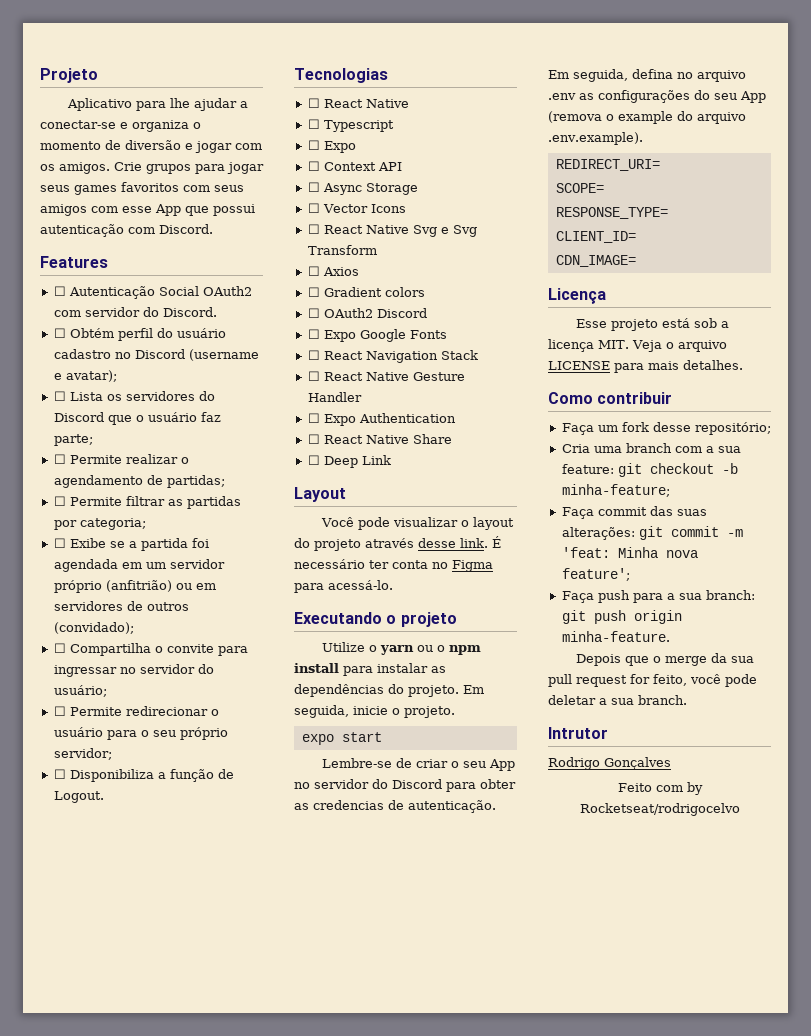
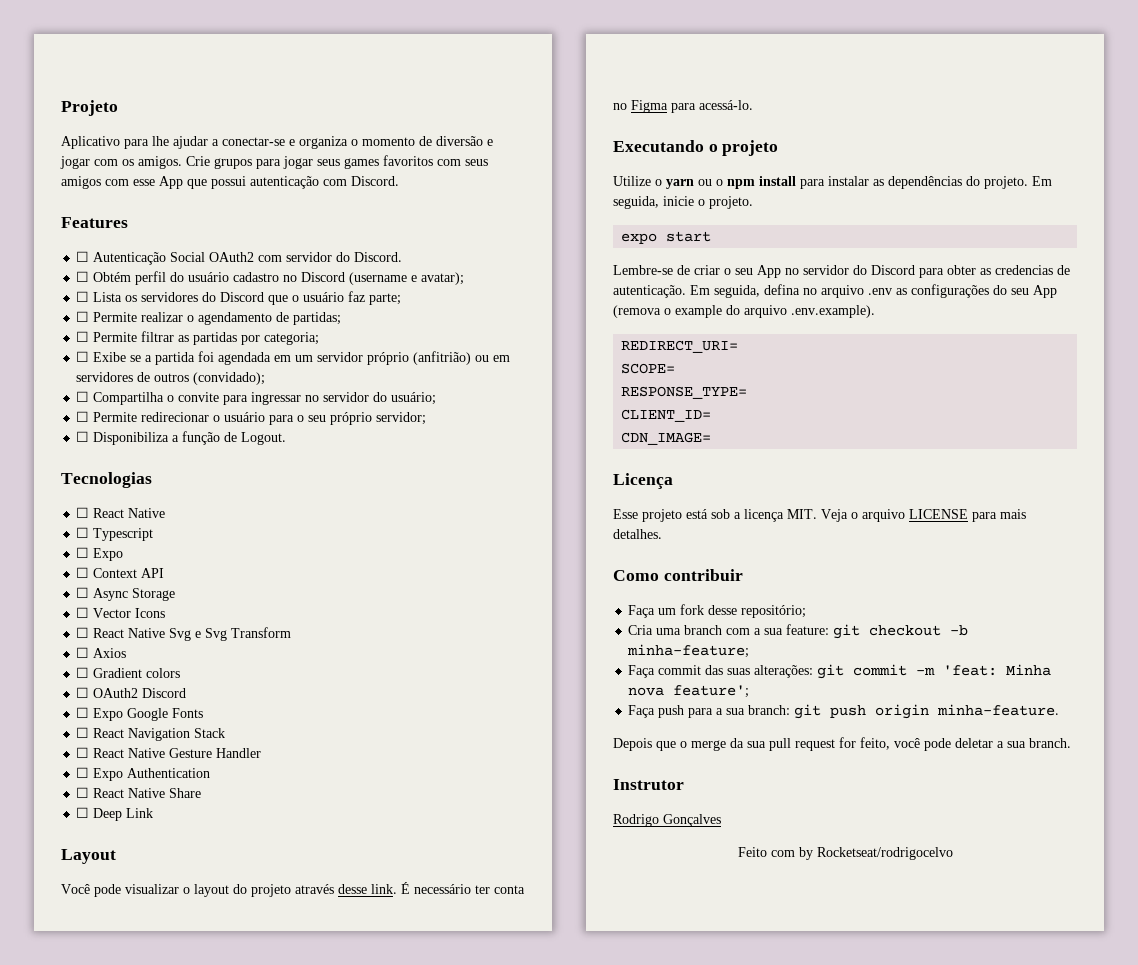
- Intrutor
+ Instrutor

